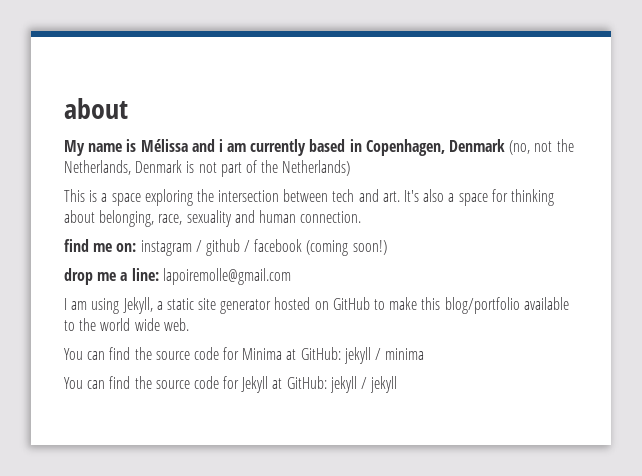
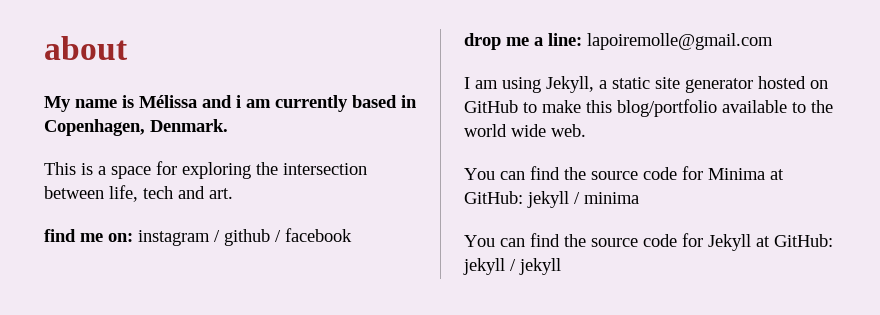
- My name is Mélissa and i am currently based in Copenhagen, Denmark (no, not the Netherlands, Denmark is not part of the Netherlands)
+ My name is Mélissa and i am currently based in Copenhagen, Denmark.
- This is a space exploring the intersection between tech and art. It's also a space for thinking about belonging, race, sexuality and human connection.
+ This is a space for exploring the intersection between life, tech and art.
- find me on: instagram / github / facebook (coming soon!)
+ find me on: instagram / github / facebook

